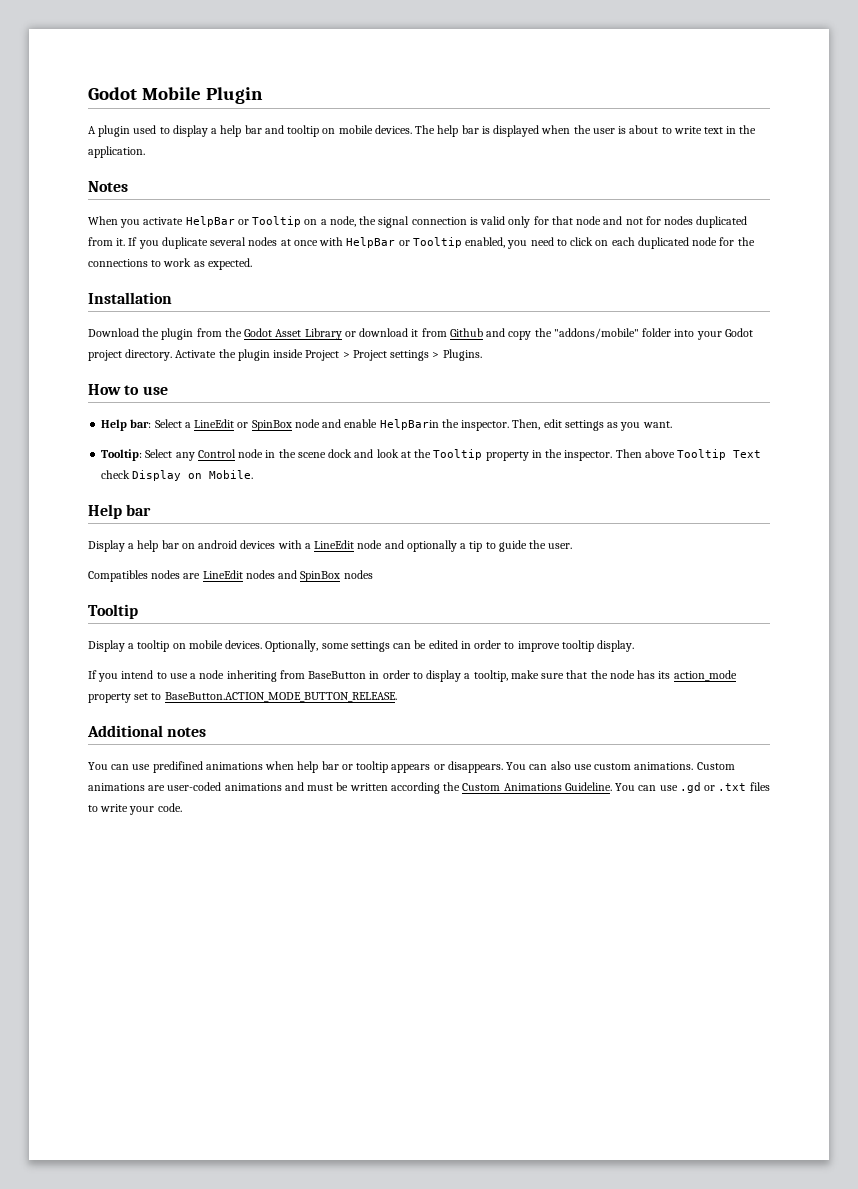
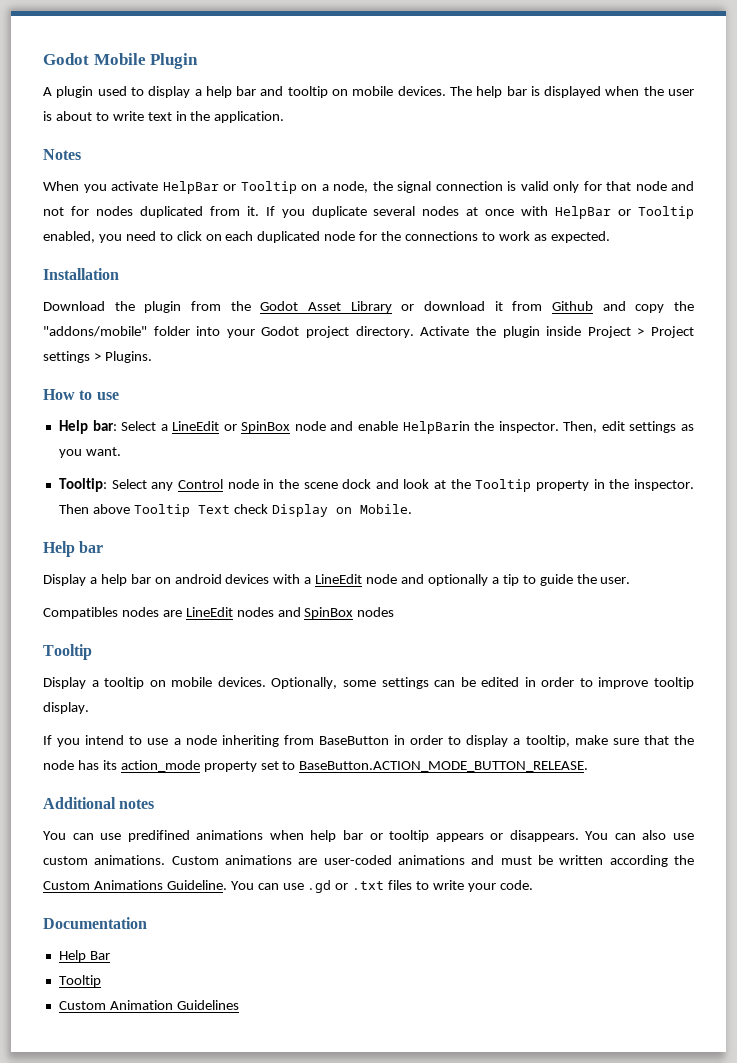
+ Documentation
+ Help Bar
+ Tooltip
+ Custom Animation Guidelines

